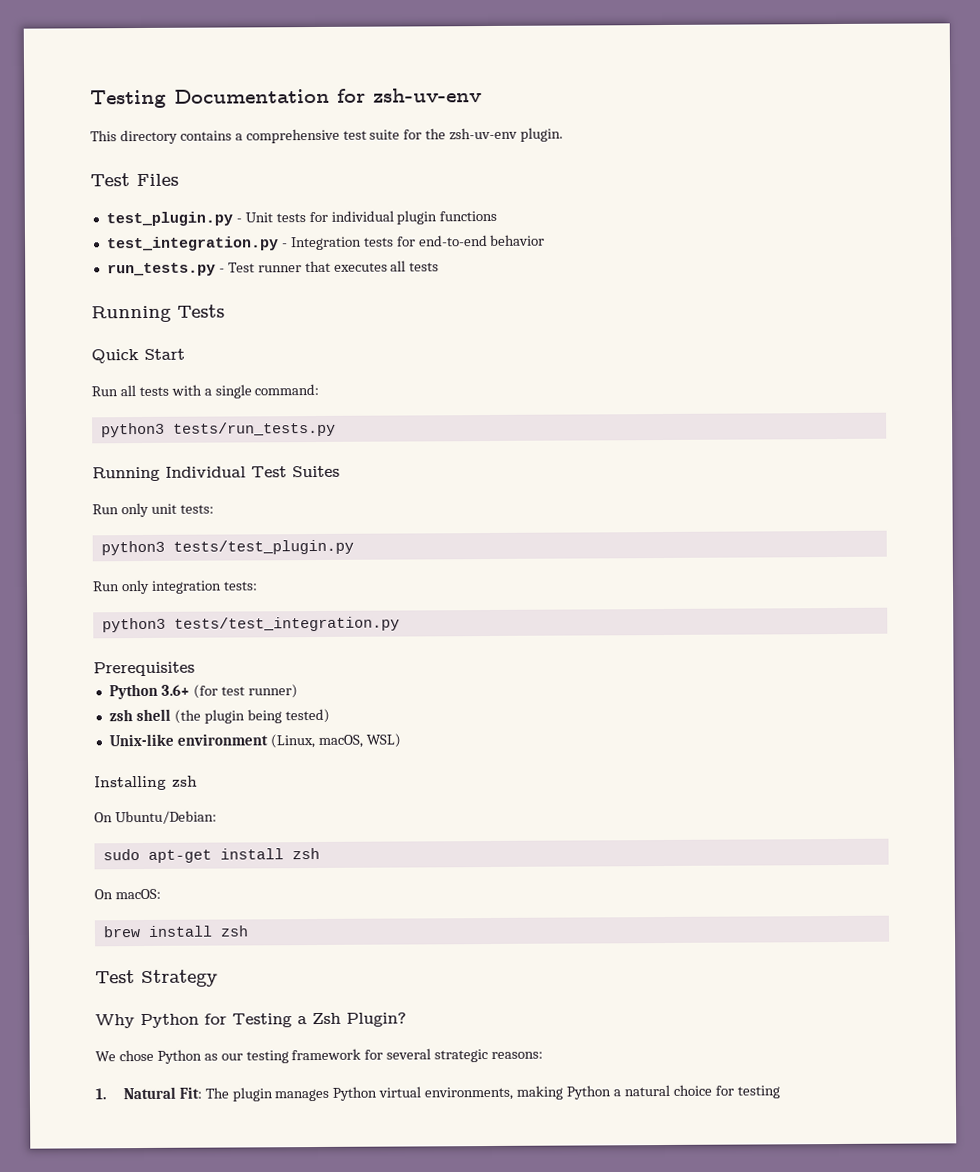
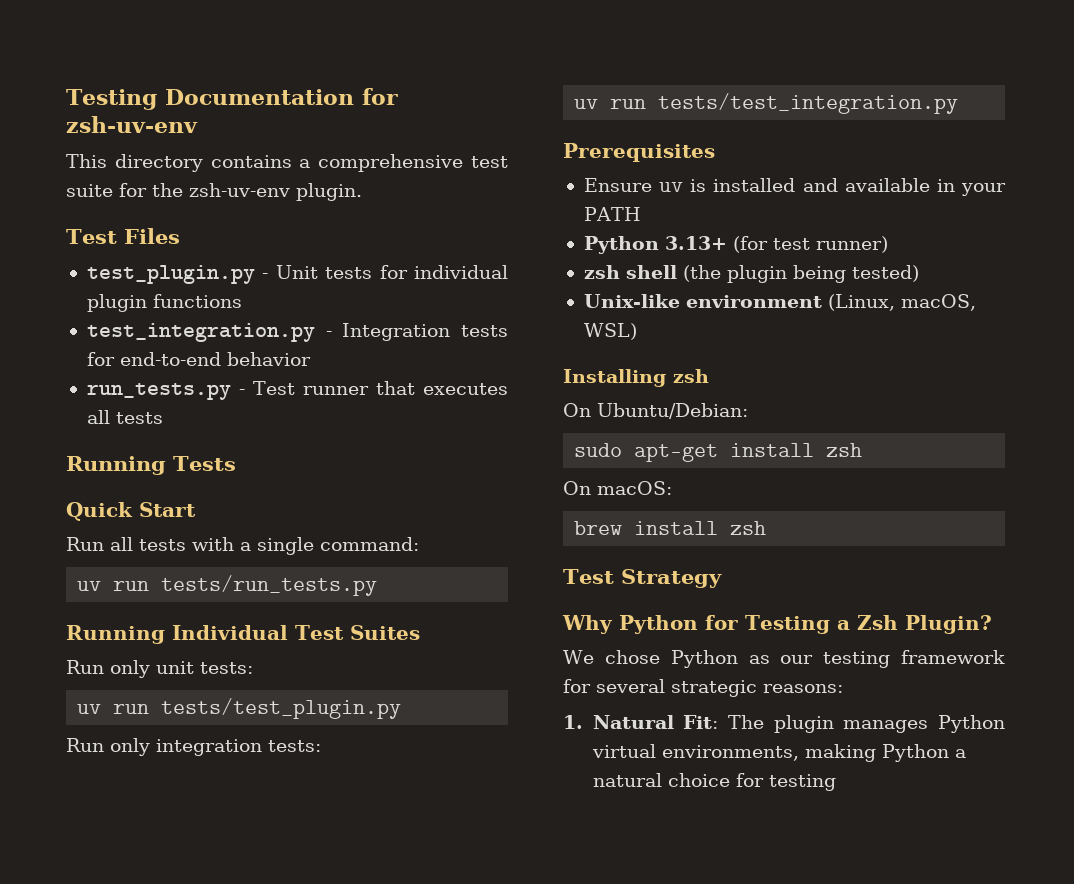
- python3 tests/run_tests.py
+ uv run tests/run_tests.py
- python3 tests/test_plugin.py
+ uv run tests/test_plugin.py
- python3 tests/test_integration.py
+ uv run tests/test_integration.py
- Python 3.6+ (for test runner)
+ Ensure uv is installed and available in your PATH
+ Python 3.13+ (for test runner)

